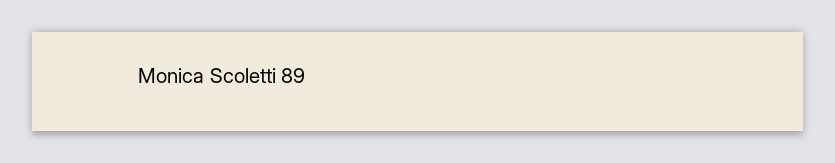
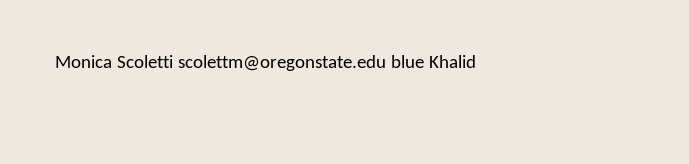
- Monica Scoletti 89
+ Monica Scoletti scolettm@oregonstate.edu blue Khalid

